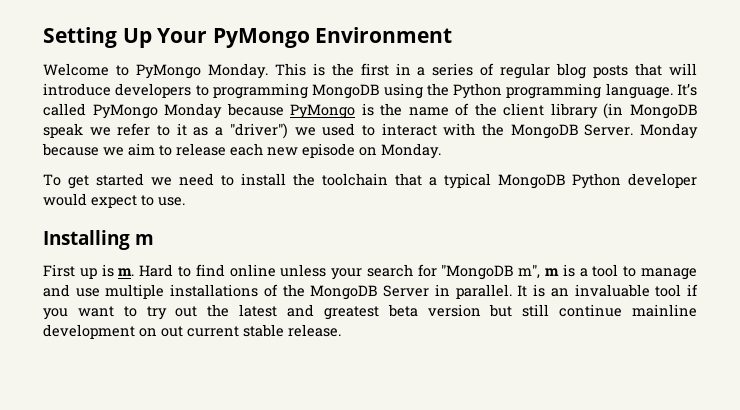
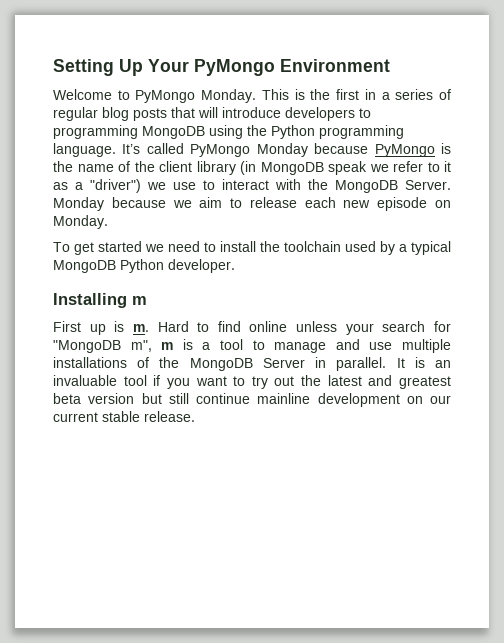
- It’s called PyMongo Monday because PyMongo is the name of the client library (in MongoDB speak we refer to it as a "driver") we used to interact with the MongoDB Server.
+ It’s called PyMongo Monday because PyMongo is the name of the client library (in MongoDB speak we refer to it as a "driver") we use to interact with the MongoDB Server.
- To get started we need to install the toolchain that a typical MongoDB Python developer would expect to use.
+ To get started we need to install the toolchain used by a typical MongoDB Python developer.
- It is an invaluable tool if you want to try out the latest and greatest beta version but still continue mainline development on out current stable release.
+ It is an invaluable tool if you want to try out the latest and greatest beta version but still continue mainline development on our current stable release.

